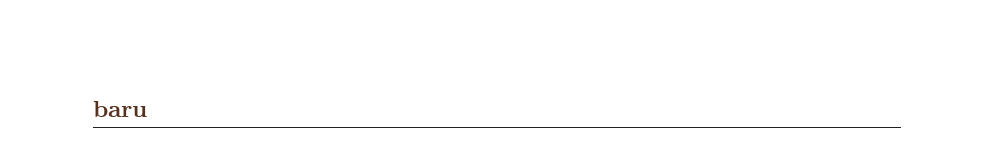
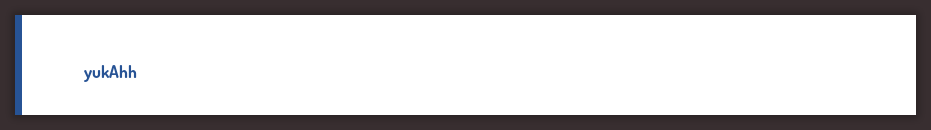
- baru
+ yukAhh

